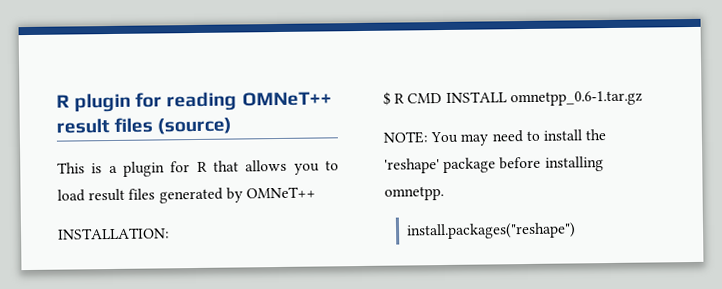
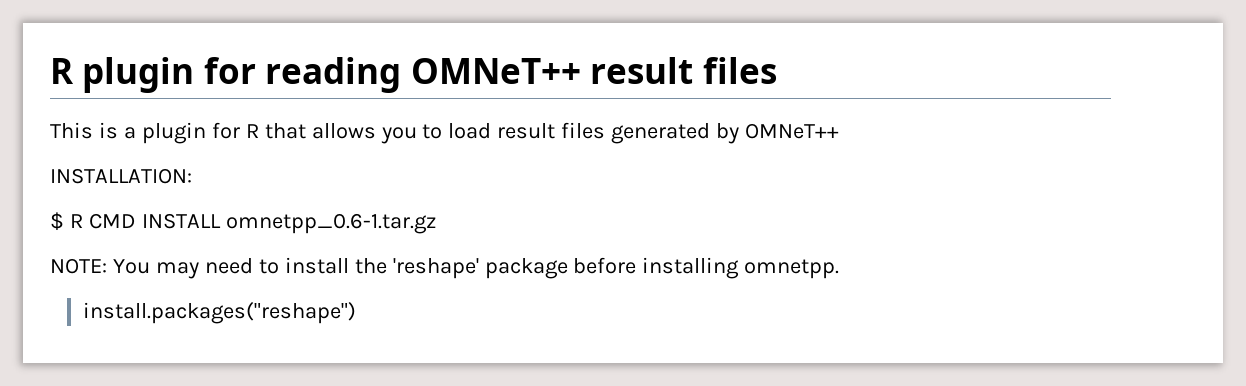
- R plugin for reading OMNeT++ result files (source)
+ R plugin for reading OMNeT++ result files

